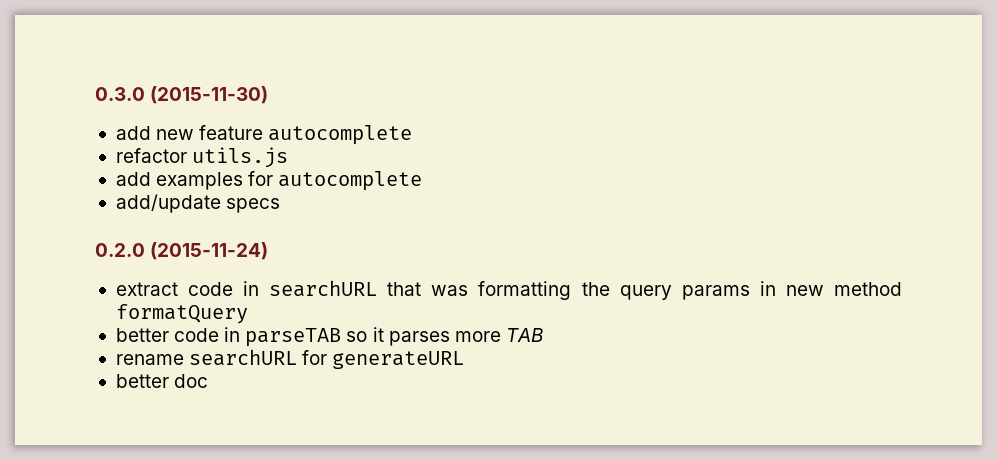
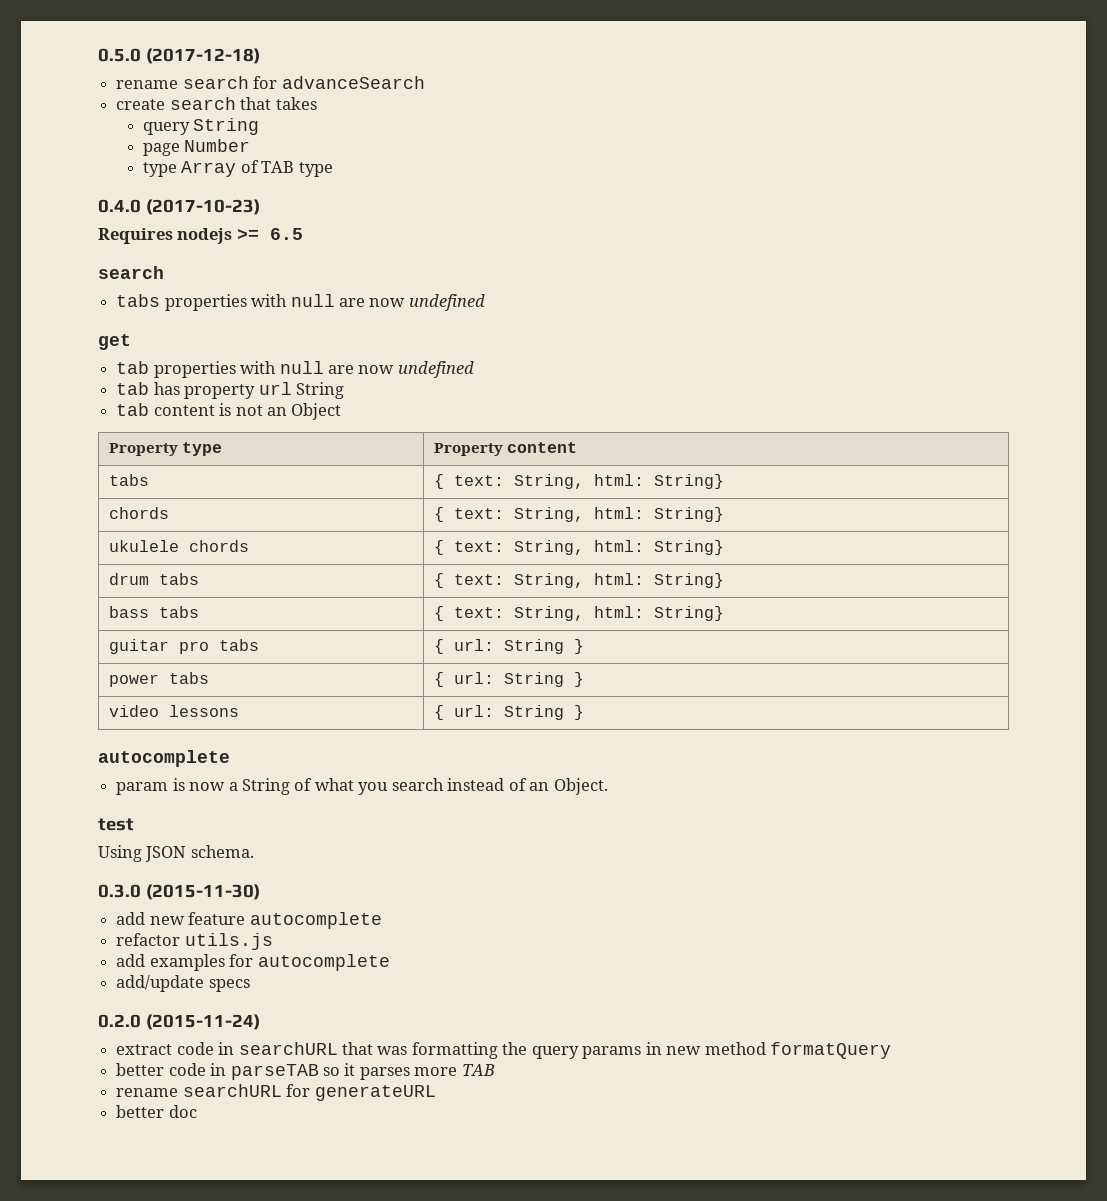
+ 0.5.0 (2017-12-18)
+ rename search for advanceSearch
+ create search that takes
+ query String
+ page Number
+ type Array of TAB type
+ 0.4.0 (2017-10-23)
+ Requires nodejs >= 6.5
+ search
+ tabs properties with null are now undefined
+ get
+ tab properties with null are now undefined
+ tab has property url String
+ tab content is not an Object
+ Property type | Property content
+ tabs | { text: String, html: String}
+ chords | { text: String, html: String}
+ ukulele chords | { text: String, html: String}
+ drum tabs | { text: String, html: String}
+ bass tabs | { text: String, html: String}
+ guitar pro tabs | { url: String }
+ power tabs | { url: String }
+ video lessons | { url: String }
+ autocomplete
+ param is now a String of what you search instead of an Object.
+ test
+ Using JSON schema.

